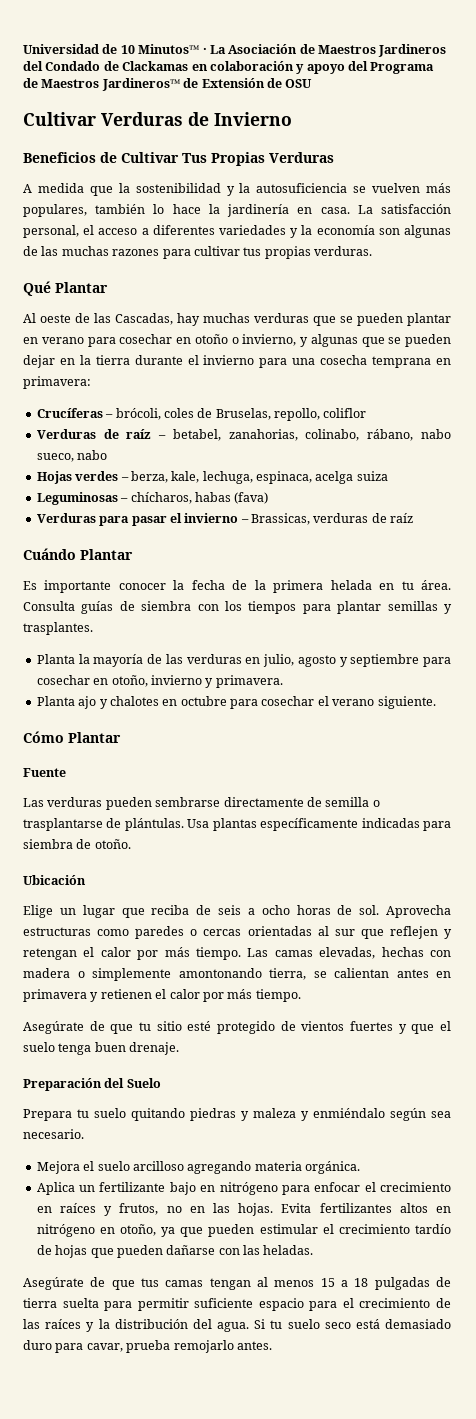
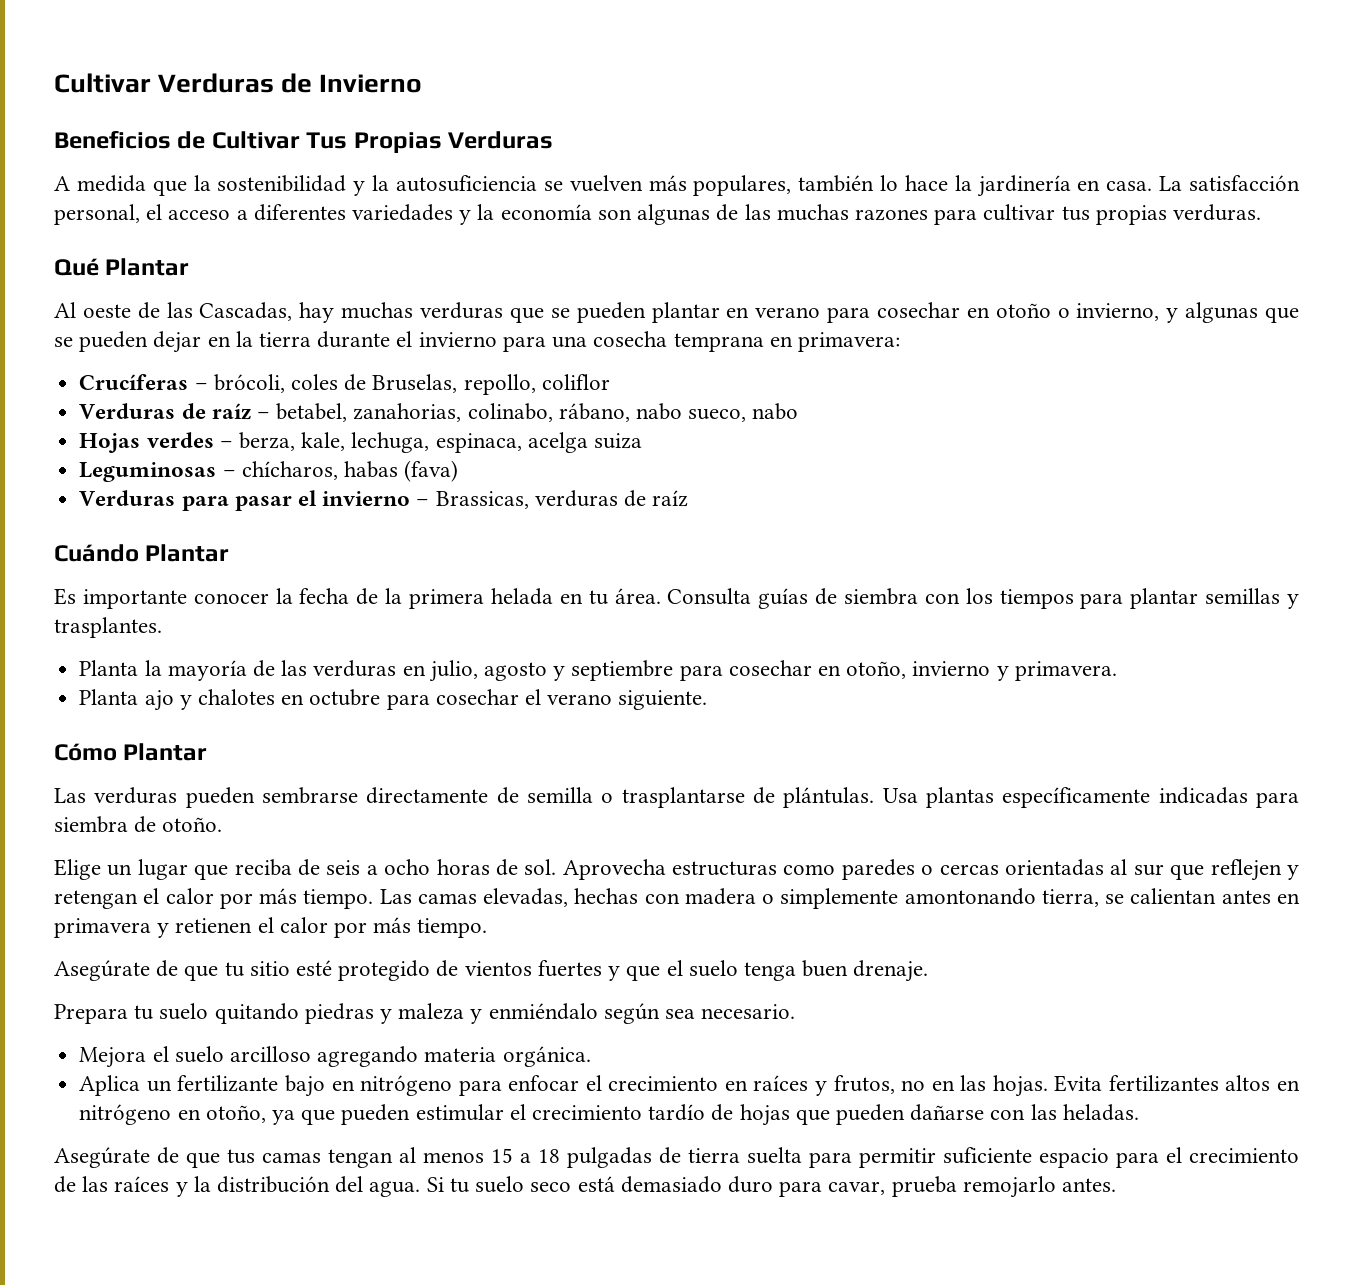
- Universidad de 10 Minutos™ · La Asociación de Maestros Jardineros del Condado de Clackamas en colaboración y apoyo del Programa de Maestros Jardineros™ de Extensión de OSU
- Fuente
- Ubicación
- Preparación del Suelo

